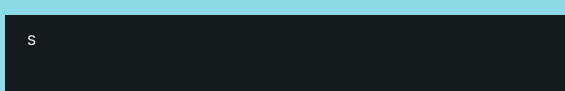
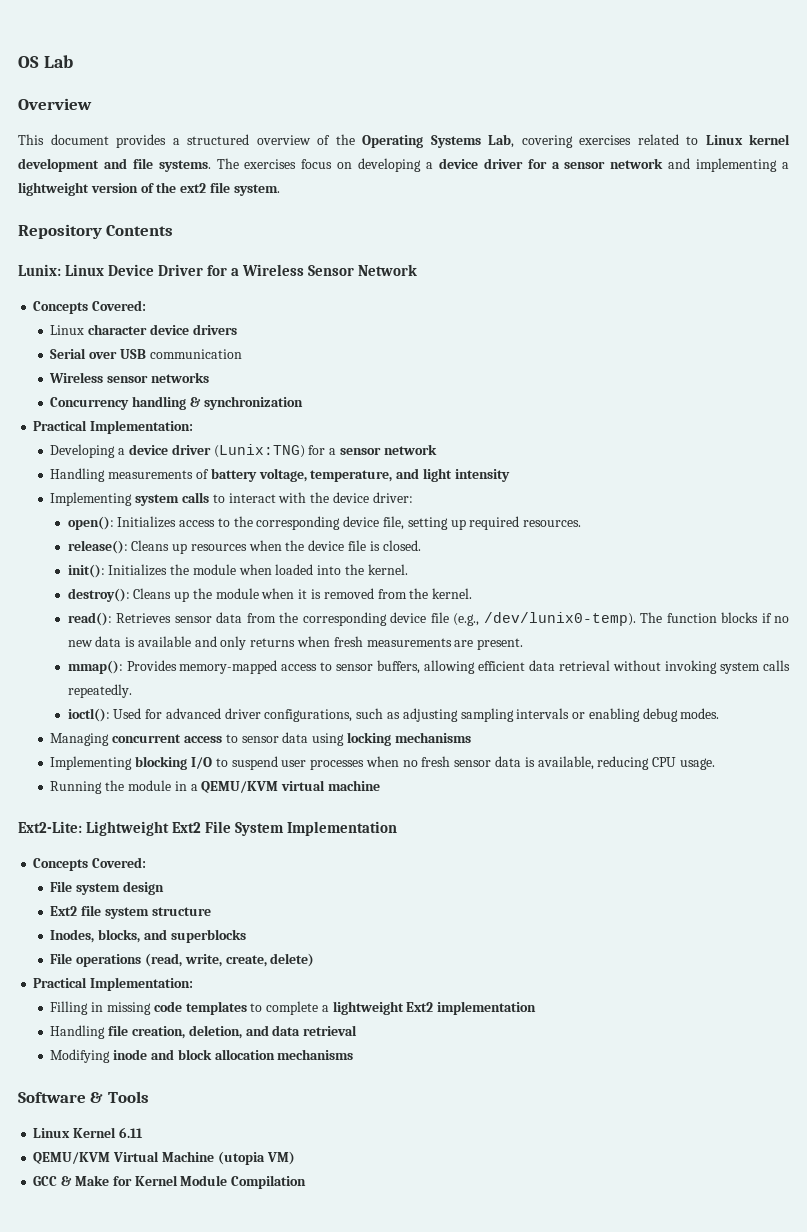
- s
+ OS Lab
+ Overview
+ This document provides a structured overview of the Operating Systems Lab, covering exercises related to Linux kernel development and file systems. The exercises focus on developing a device driver for a sensor network and implementing a lightweight version of the ext2 file system.
+ Repository Contents
+ Lunix: Linux Device Driver for a Wireless Sensor Network
+ Concepts Covered:
+ Linux character device drivers
+ Serial over USB communication
+ Wireless sensor networks
+ Concurrency handling & synchronization
+ Practical Implementation:
+ Developing a device driver (Lunix:TNG) for a sensor network
+ Handling measurements of battery voltage, temperature, and light intensity
+ Implementing system calls to interact with the device driver:
+ open(): Initializes access to the corresponding device file, setting up required resources.
+ release(): Cleans up resources when the device file is closed.
+ init(): Initializes the module when loaded into the kernel.
+ destroy(): Cleans up the module when it is removed from the kernel.
+ read(): Retrieves sensor data from the corresponding device file (e.g., /dev/lunix0-temp). The function blocks if no new data is available and only returns when fresh measurements are present.
+ mmap(): Provides memory-mapped access to sensor buffers, allowing efficient data retrieval without invoking system calls repeatedly.
+ ioctl(): Used for advanced driver configurations, such as adjusting sampling intervals or enabling debug modes.
+ Managing concurrent access to sensor data using locking mechanisms
+ Implementing blocking I/O to suspend user processes when no fresh sensor data is available, reducing CPU usage.
+ Running the module in a QEMU/KVM virtual machine
+ Ext2-Lite: Lightweight Ext2 File System Implementation
+ Concepts Covered:
+ File system design
+ Ext2 file system structure
+ Inodes, blocks, and superblocks
+ File operations (read, write, create, delete)
+ Practical Implementation:
+ Filling in missing code templates to complete a lightweight Ext2 implementation
+ Handling file creation, deletion, and data retrieval
+ Modifying inode and block allocation mechanisms
+ Software & Tools
+ Linux Kernel 6.11
+ QEMU/KVM Virtual Machine (utopia VM)
+ GCC & Make for Kernel Module Compilation

